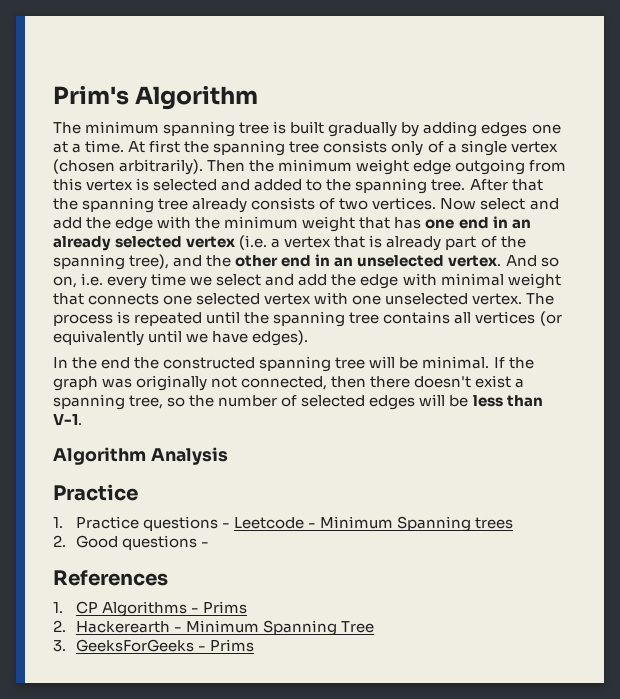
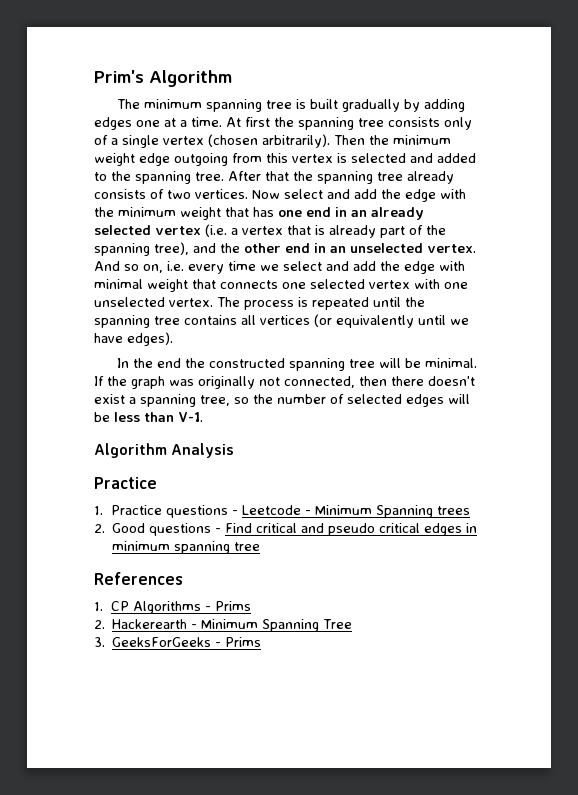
- 2. Good questions -
+ 2. Good questions - Find critical and pseudo critical edges in minimum spanning tree

